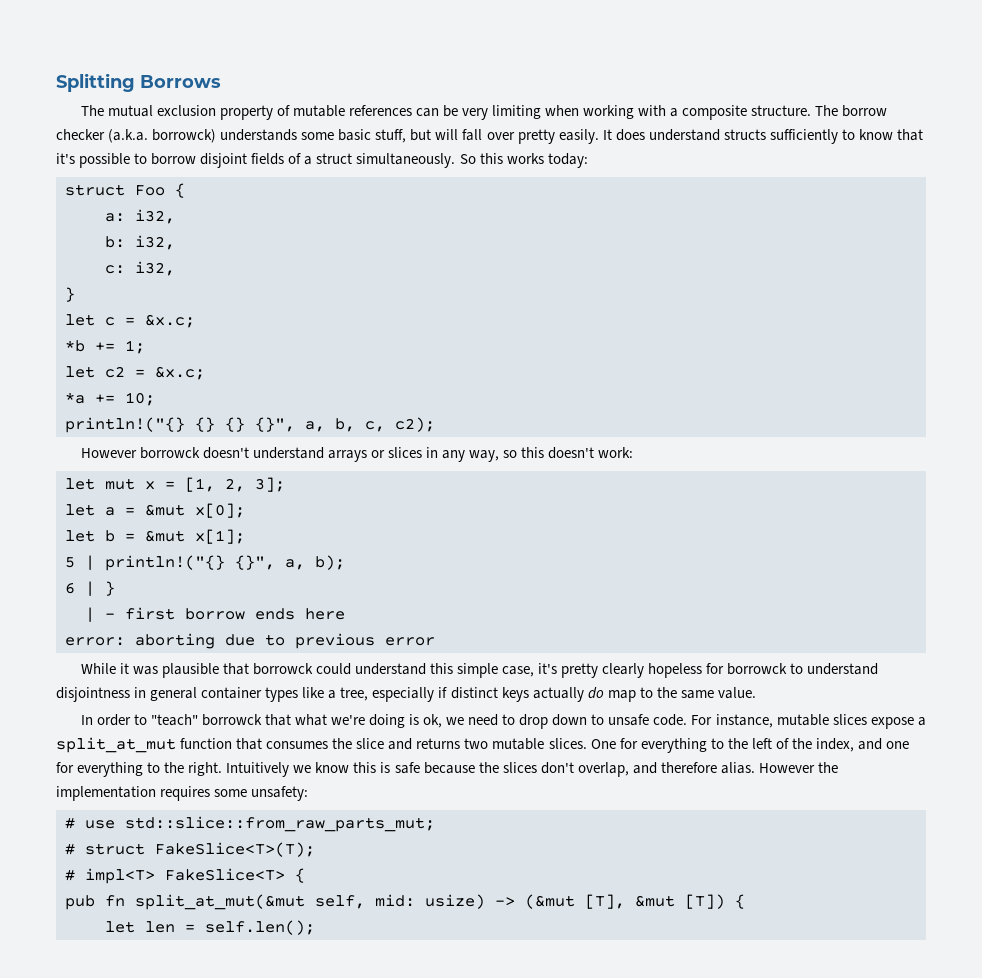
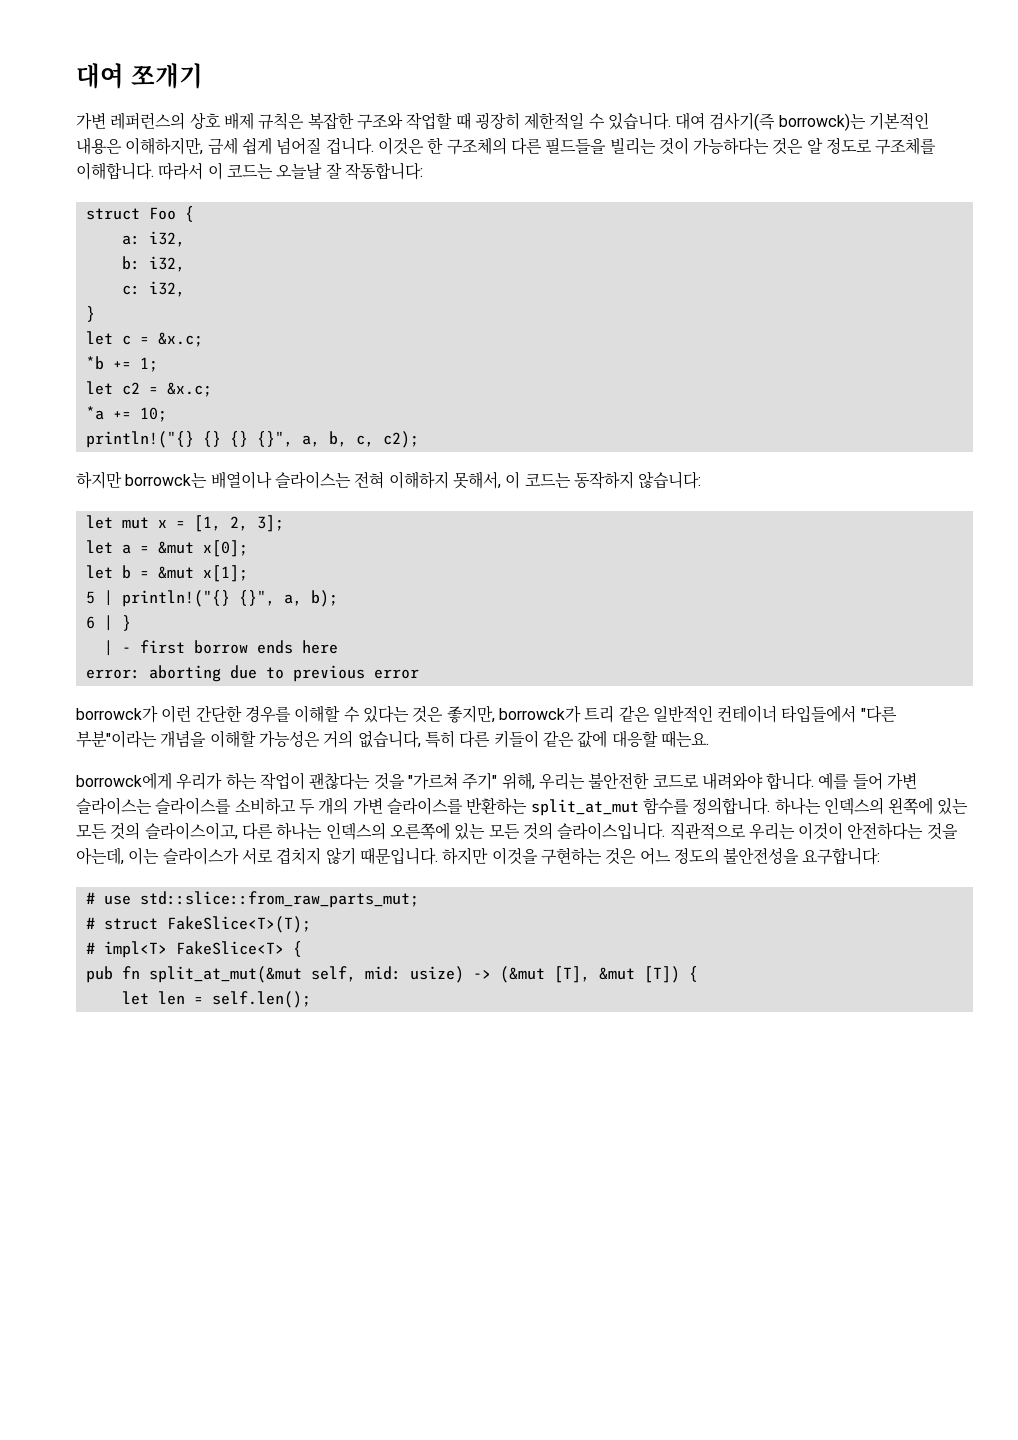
- Splitting Borrows
- The mutual exclusion property of mutable references can be very limiting when working with a composite structure. The borrow checker (a.k.a. borrowck) understands some basic stuff, but will fall over pretty easily. It does understand structs sufficiently to know that it's possible to borrow disjoint fields of a struct simultaneously. So this works today:
+ 대여 쪼개기
+ 가변 레퍼런스의 상호 배제 규칙은 복잡한 구조와 작업할 때 굉장히 제한적일 수 있습니다. 대여 검사기(즉 borrowck)는 기본적인 내용은 이해하지만, 금세 쉽게 넘어질 겁니다. 이것은 한 구조체의 다른 필드들을 빌리는 것이 가능하다는 것은 알 정도로 구조체를 이해합니다. 따라서 이 코드는 오늘날 잘 작동합니다:
- However borrowck doesn't understand arrays or slices in any way, so this doesn't work:
+ 하지만 borrowck는 배열이나 슬라이스는 전혀 이해하지 못해서, 이 코드는 동작하지 않습니다:
- While it was plausible that borrowck could understand this simple case, it's pretty clearly hopeless for borrowck to understand disjointness in general container types like a tree, especially if distinct keys actually do map to the same value.
- In order to "teach" borrowck that what we're doing is ok, we need to drop down to unsafe code. For instance, mutable slices expose a split_at_mut function that consumes the slice and returns two mutable slices. One for everything to the left of the index, and one for everything to the right. Intuitively we know this is safe because the slices don't overlap, and therefore alias. However the implementation requires some unsafety:
+ borrowck가 이런 간단한 경우를 이해할 수 있다는 것은 좋지만, borrowck가 트리 같은 일반적인 컨테이너 타입들에서 "다른 부분"이라는 개념을 이해할 가능성은 거의 없습니다, 특히 다른 키들이 같은 값에 대응할 때는요.
+ borrowck에게 우리가 하는 작업이 괜찮다는 것을 "가르쳐 주기" 위해, 우리는 불안전한 코드로 내려와야 합니다. 예를 들어 가변 슬라이스는 슬라이스를 소비하고 두 개의 가변 슬라이스를 반환하는 split_at_mut 함수를 정의합니다. 하나는 인덱스의 왼쪽에 있는 모든 것의 슬라이스이고, 다른 하나는 인덱스의 오른쪽에 있는 모든 것의 슬라이스입니다. 직관적으로 우리는 이것이 안전하다는 것을 아는데, 이는 슬라이스가 서로 겹치지 않기 때문입니다. 하지만 이것을 구현하는 것은 어느 정도의 불안전성을 요구합니다:

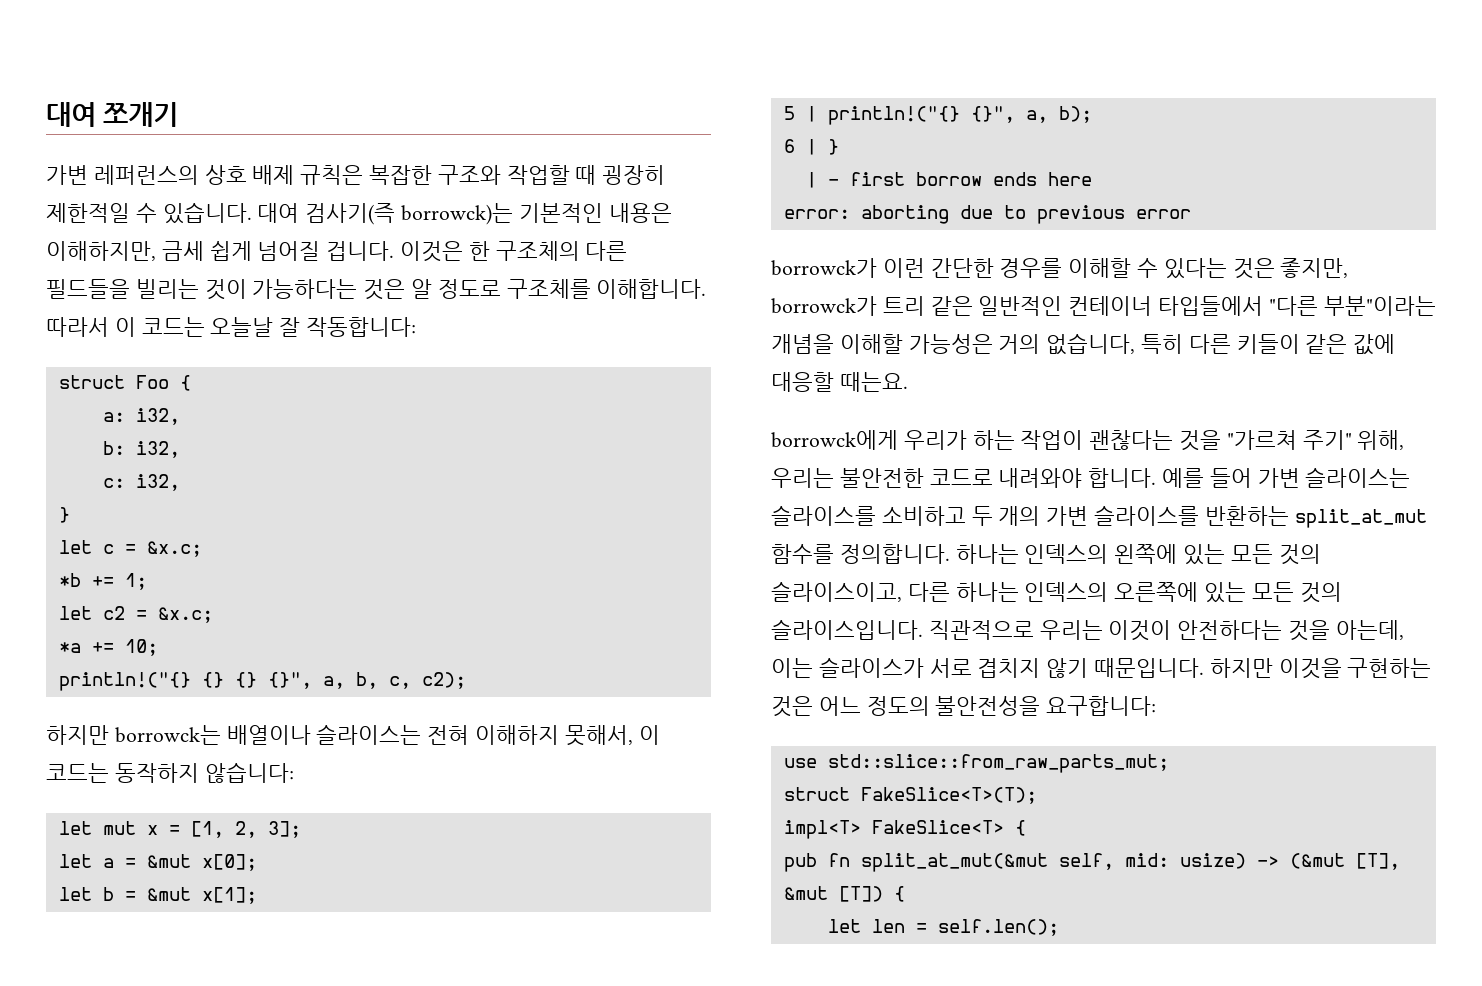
- # use std::slice::from_raw_parts_mut;
+ use std::slice::from_raw_parts_mut;
- # struct FakeSlice<T>(T);
+ struct FakeSlice<T>(T);
- # impl<T> FakeSlice<T> {
+ impl<T> FakeSlice<T> {

